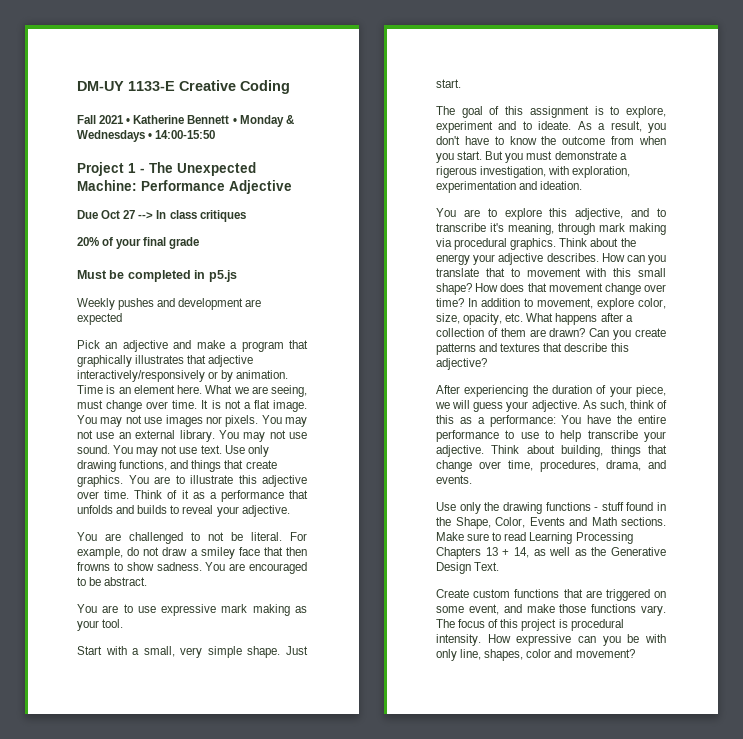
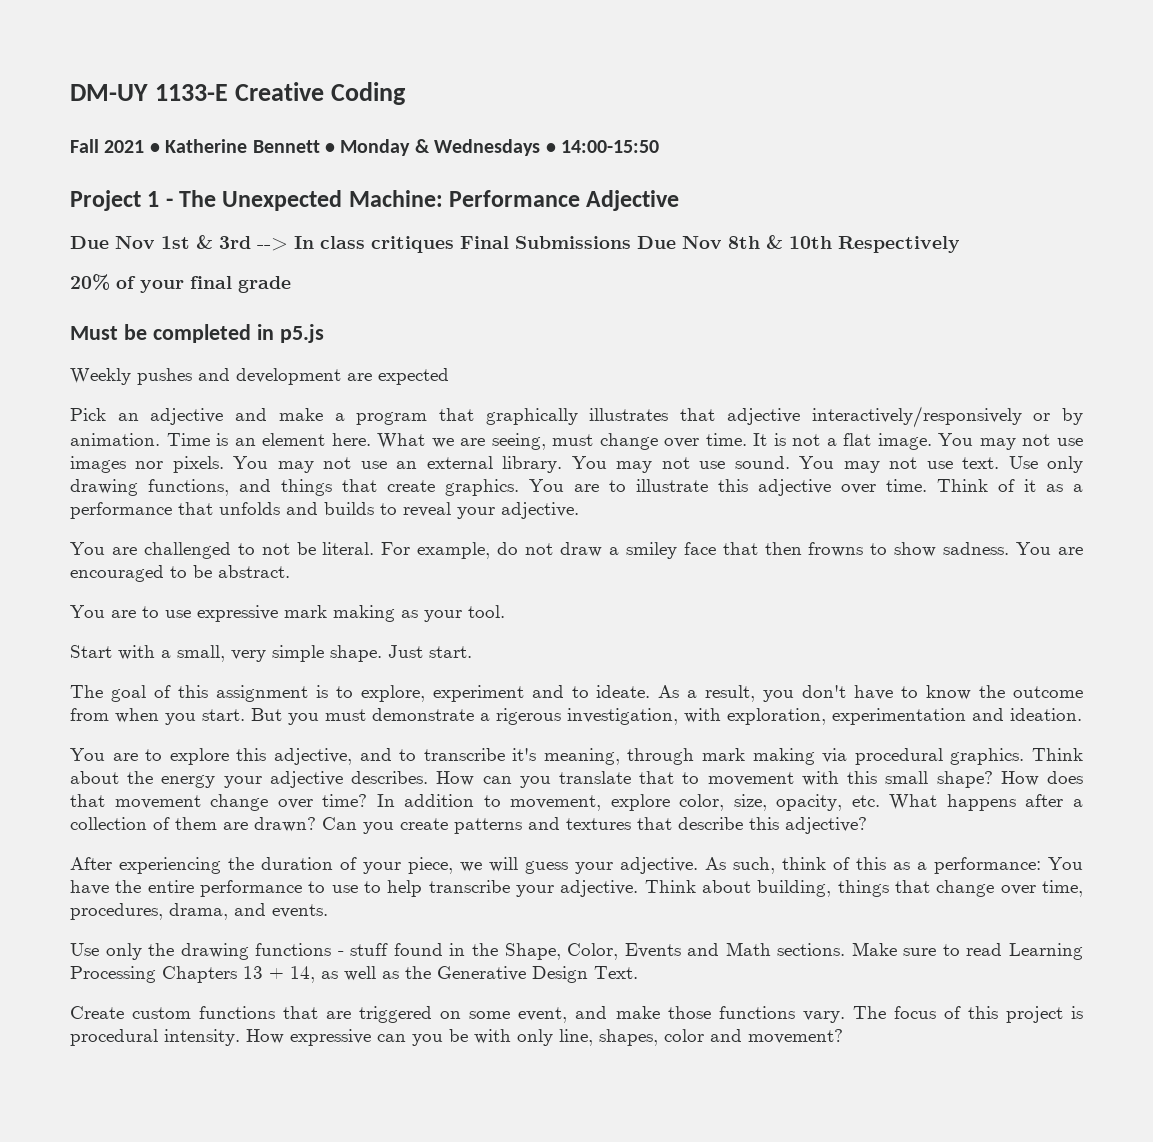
- Due Oct 27 --> In class critiques
+ Due Nov 1st & 3rd --> In class critiques Final Submissions Due Nov 8th & 10th Respectively

